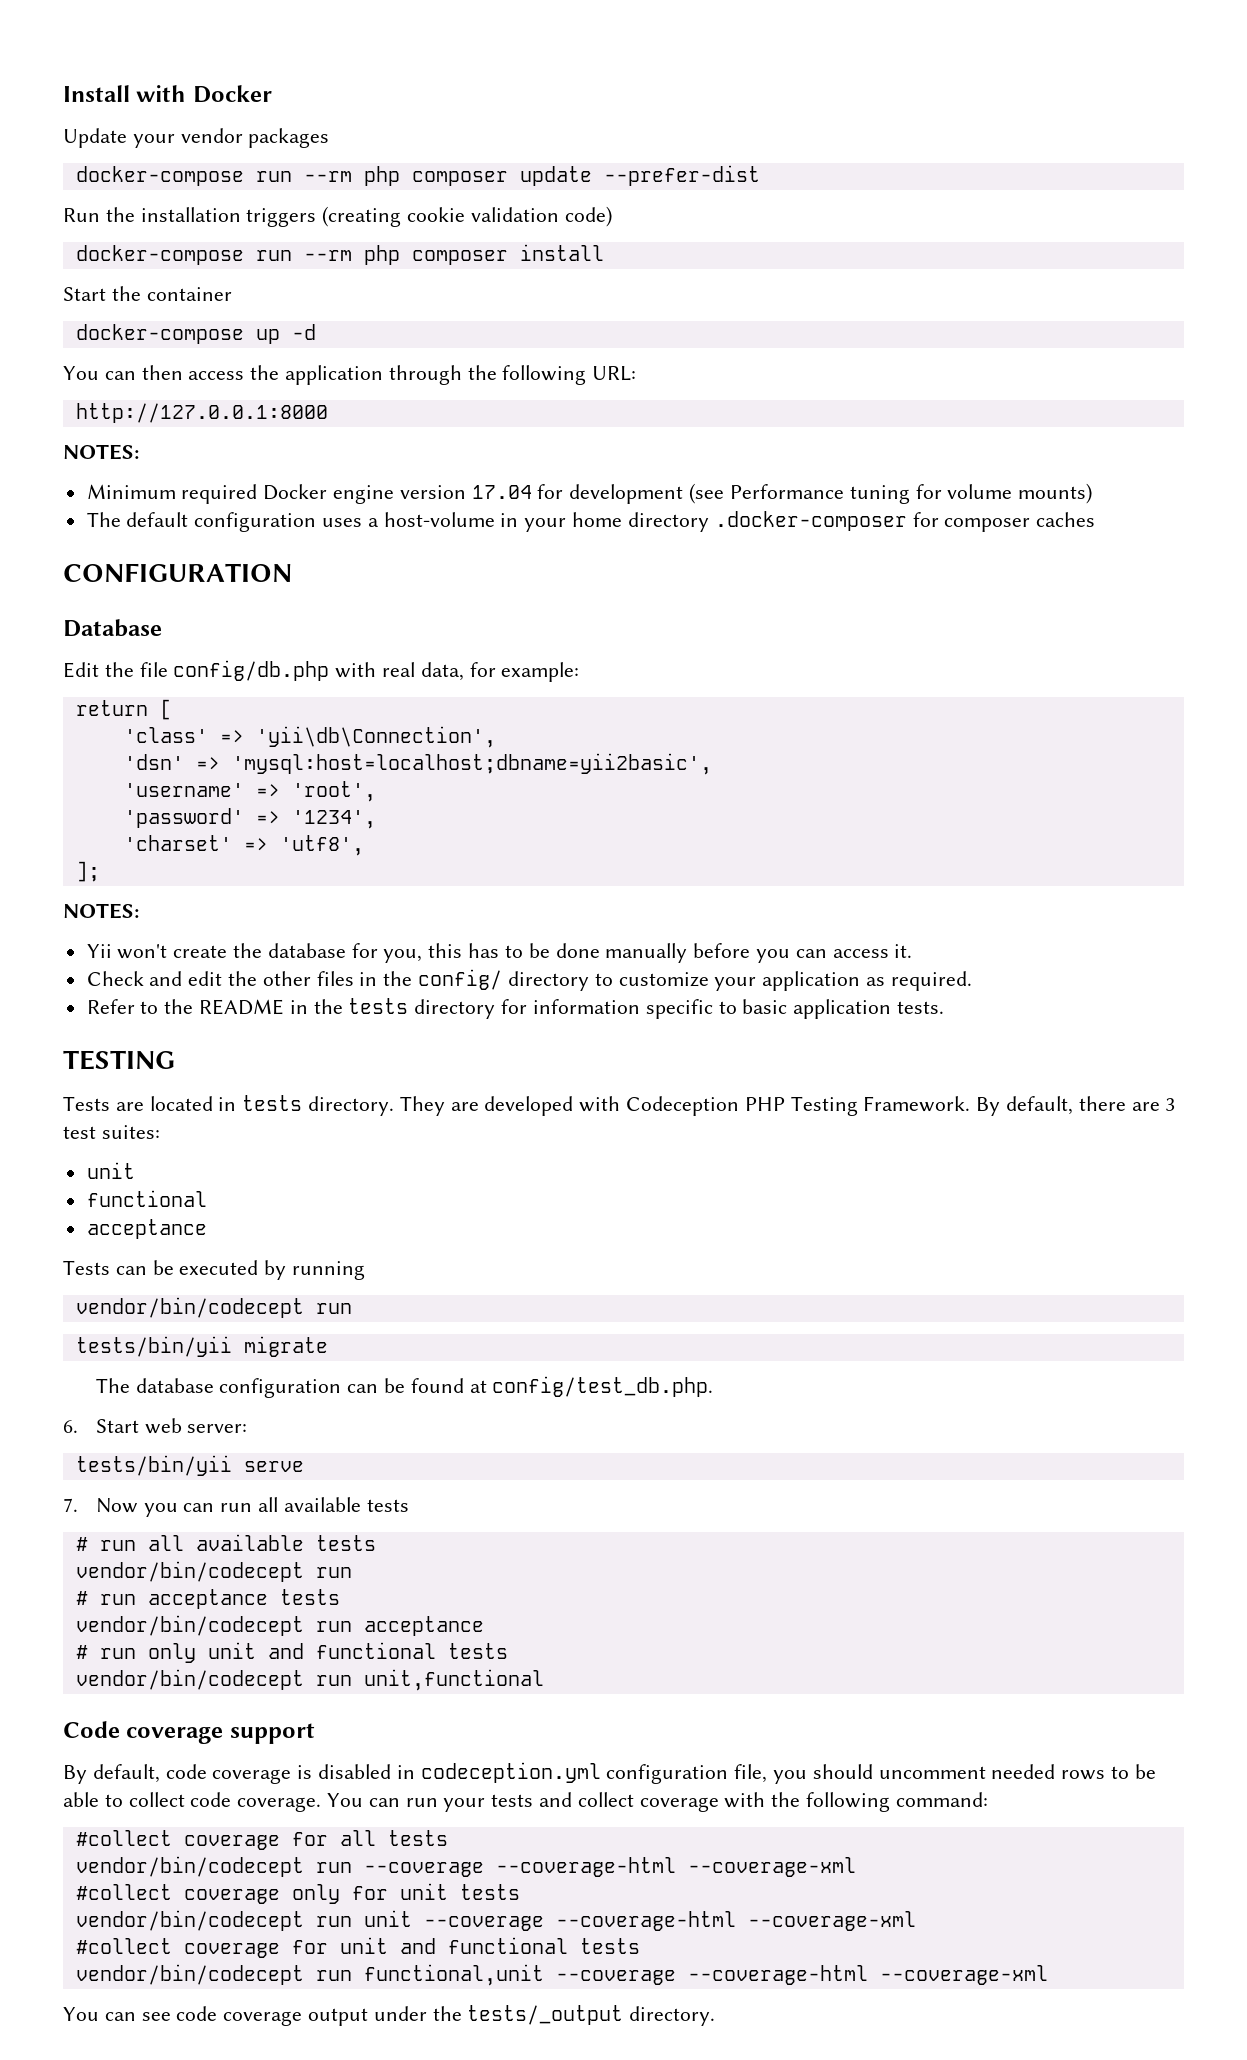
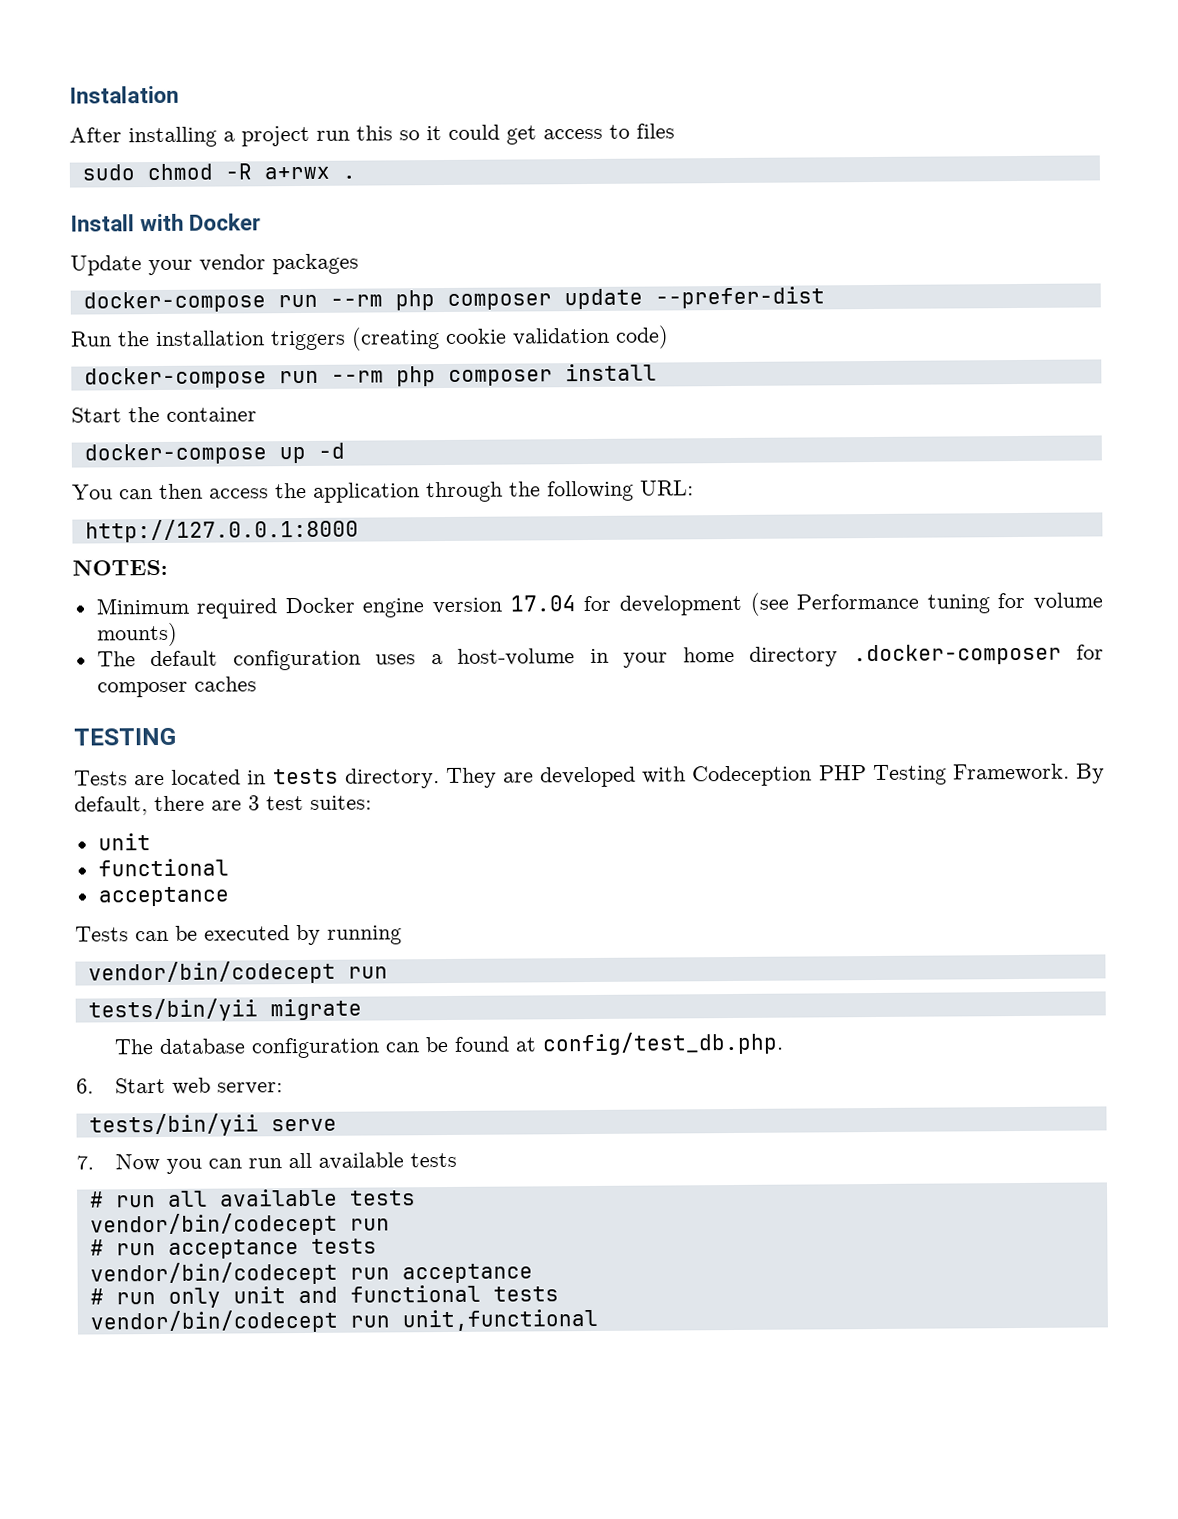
+ Instalation
+ After installing a project run this so it could get access to files
+ sudo chmod -R a+rwx .
- CONFIGURATION
- Database
- Edit the file config/db.php with real data, for example:
- return [
- 'class' => 'yii\db\Connection',
- 'dsn' => 'mysql:host=localhost;dbname=yii2basic',
- 'username' => 'root',
- 'password' => '1234',
- 'charset' => 'utf8',
- ];
- NOTES:
- Yii won't create the database for you, this has to be done manually before you can access it.
- Check and edit the other files in the config/ directory to customize your application as required.
- Refer to the README in the tests directory for information specific to basic application tests.
- Code coverage support
- By default, code coverage is disabled in codeception.yml configuration file, you should uncomment needed rows to be able to collect code coverage. You can run your tests and collect coverage with the following command:
- #collect coverage for all tests
- vendor/bin/codecept run --coverage --coverage-html --coverage-xml
- #collect coverage only for unit tests
- vendor/bin/codecept run unit --coverage --coverage-html --coverage-xml
- #collect coverage for unit and functional tests
- vendor/bin/codecept run functional,unit --coverage --coverage-html --coverage-xml
- You can see code coverage output under the tests/_output directory.

